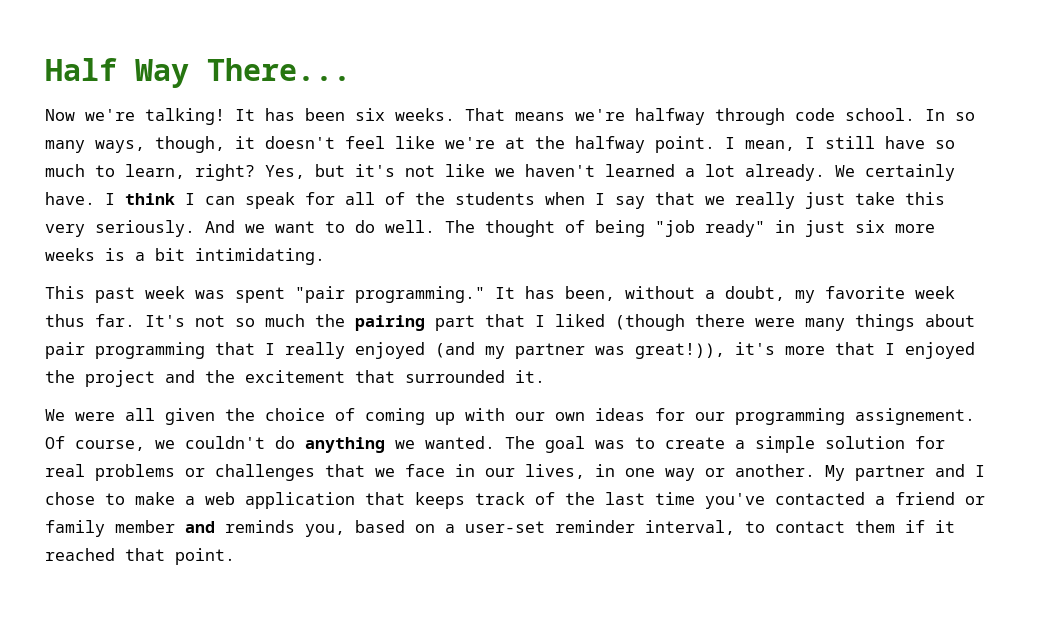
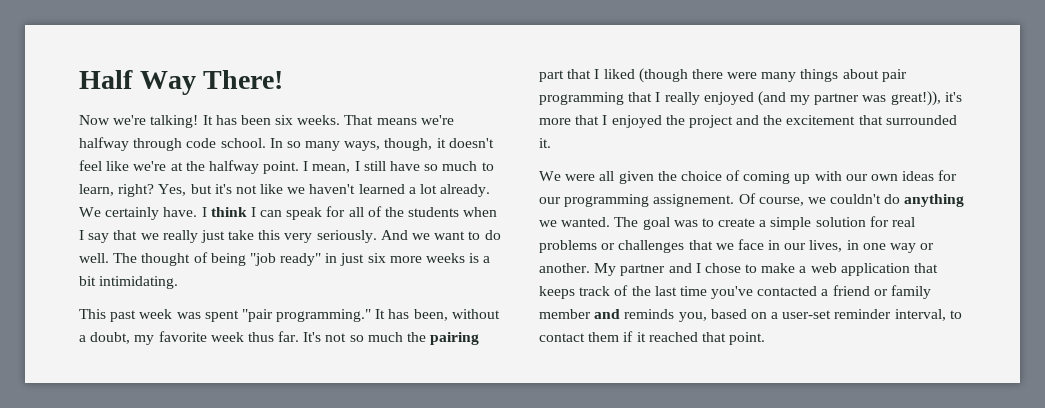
- Half Way There...
+ Half Way There!

